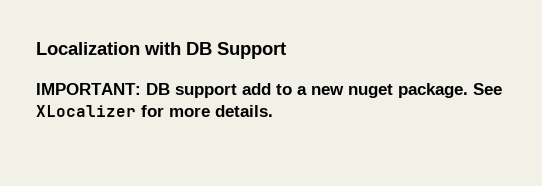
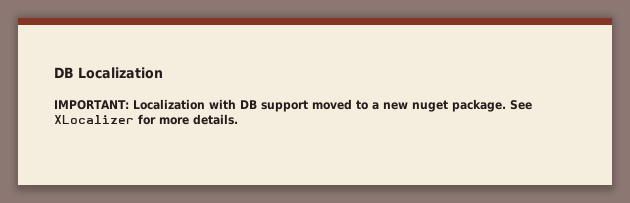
- Localization with DB Support
- IMPORTANT: DB support add to a new nuget package.
+ DB Localization
+ IMPORTANT: Localization with DB support moved to a new nuget package.

